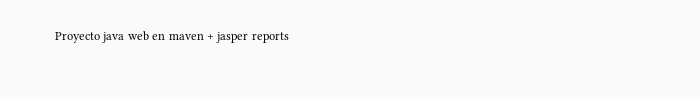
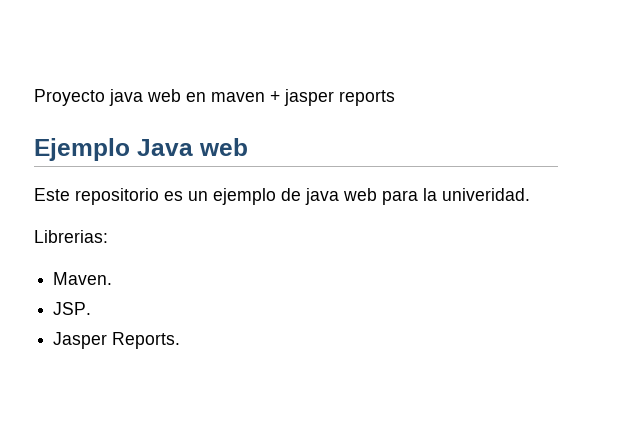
+ Ejemplo Java web
+ Este repositorio es un ejemplo de java web para la univeridad.
+ Librerias:
+ Maven.
+ JSP.
+ Jasper Reports.

